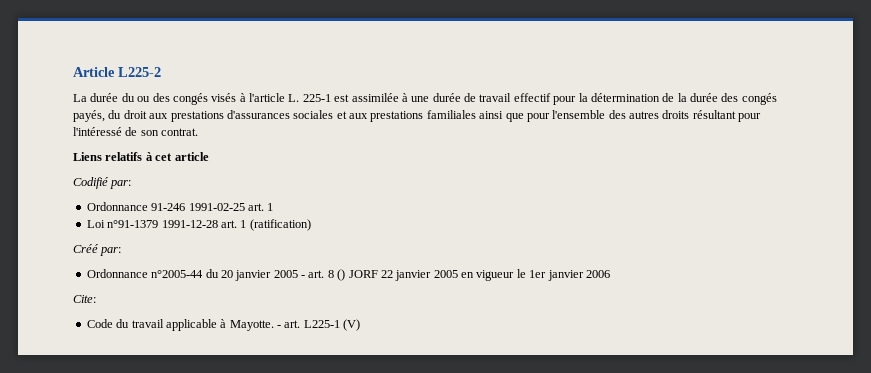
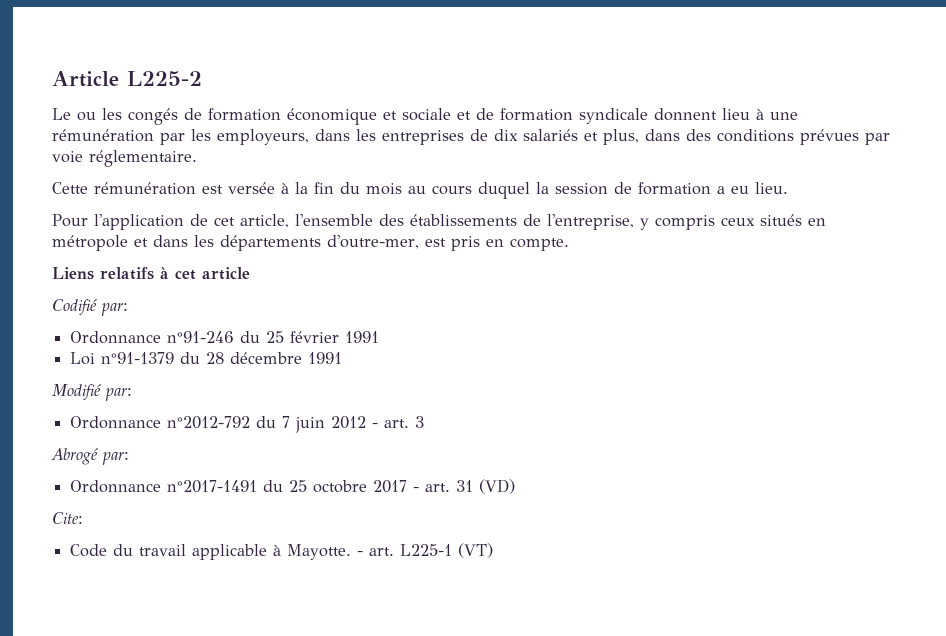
- La durée du ou des congés visés à l'article L. 225-1 est assimilée à une durée de travail effectif pour la détermination de la durée des congés payés, du droit aux prestations d'assurances sociales et aux prestations familiales ainsi que pour l'ensemble des autres droits résultant pour l'intéressé de son contrat.
+ Le ou les congés de formation économique et sociale et de formation syndicale donnent lieu à une rémunération par les employeurs, dans les entreprises de dix salariés et plus, dans des conditions prévues par voie réglementaire.
+ Cette rémunération est versée à la fin du mois au cours duquel la session de formation a eu lieu.
+ Pour l'application de cet article, l'ensemble des établissements de l'entreprise, y compris ceux situés en métropole et dans les départements d'outre-mer, est pris en compte.
- Ordonnance 91-246 1991-02-25 art. 1
- Loi n°91-1379 1991-12-28 art. 1 (ratification)
- Créé par:
- Ordonnance n°2005-44 du 20 janvier 2005 - art. 8 () JORF 22 janvier 2005 en vigueur le 1er janvier 2006
+ Ordonnance n°91-246 du 25 février 1991
+ Loi n°91-1379 du 28 décembre 1991
+ Modifié par:
+ Ordonnance n°2012-792 du 7 juin 2012 - art. 3
+ Abrogé par:
+ Ordonnance n°2017-1491 du 25 octobre 2017 - art. 31 (VD)
- - art. L225-1 (V)
+ - art. L225-1 (VT)

